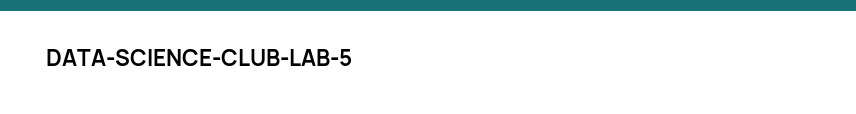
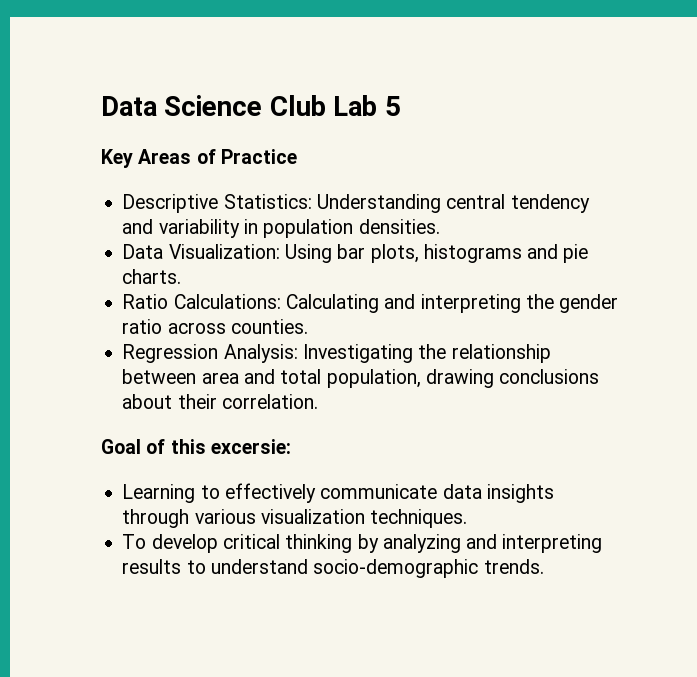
- DATA-SCIENCE-CLUB-LAB-5
+ Data Science Club Lab 5
+ Key Areas of Practice
+ Descriptive Statistics: Understanding central tendency and variability in population densities.
+ Data Visualization: Using bar plots, histograms and pie charts.
+ Ratio Calculations: Calculating and interpreting the gender ratio across counties.
+ Regression Analysis: Investigating the relationship between area and total population, drawing conclusions about their correlation.
+ Goal of this excersie:
+ Learning to effectively communicate data insights through various visualization techniques.
+ To develop critical thinking by analyzing and interpreting results to understand socio-demographic trends.

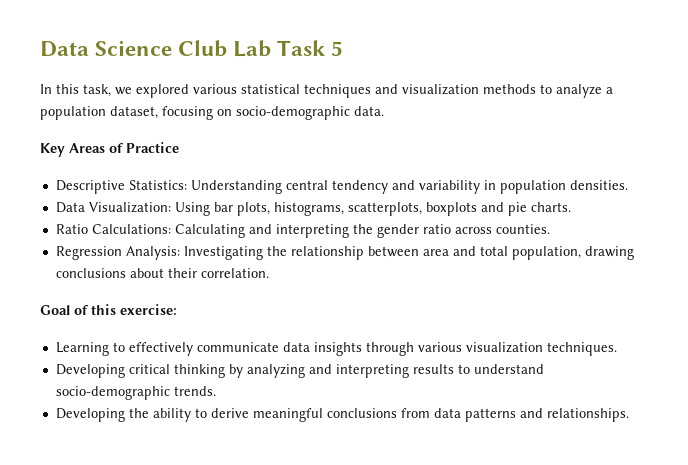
- Data Science Club Lab 5
+ Data Science Club Lab Task 5
+ In this task, we explored various statistical techniques and visualization methods to analyze a population dataset, focusing on socio-demographic data.
- Data Visualization: Using bar plots, histograms and pie charts.
+ Data Visualization: Using bar plots, histograms, scatterplots, boxplots and pie charts.
- Goal of this excersie:
+ Goal of this exercise:
- To develop critical thinking by analyzing and interpreting results to understand socio-demographic trends.
+ Developing critical thinking by analyzing and interpreting results to understand socio-demographic trends.
+ Developing the ability to derive meaningful conclusions from data patterns and relationships.

